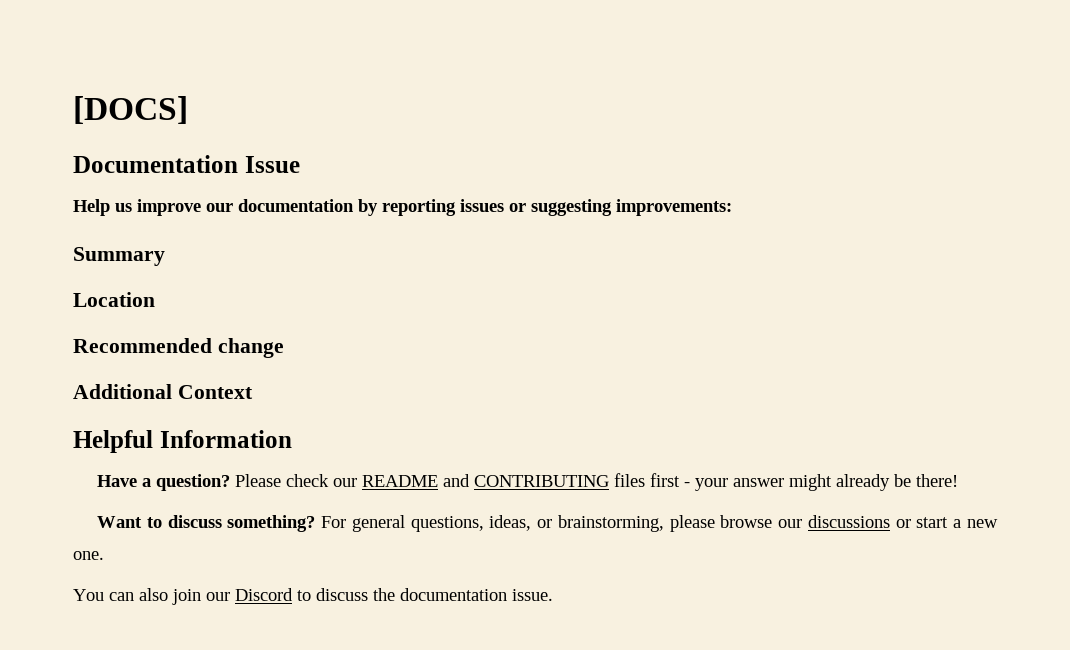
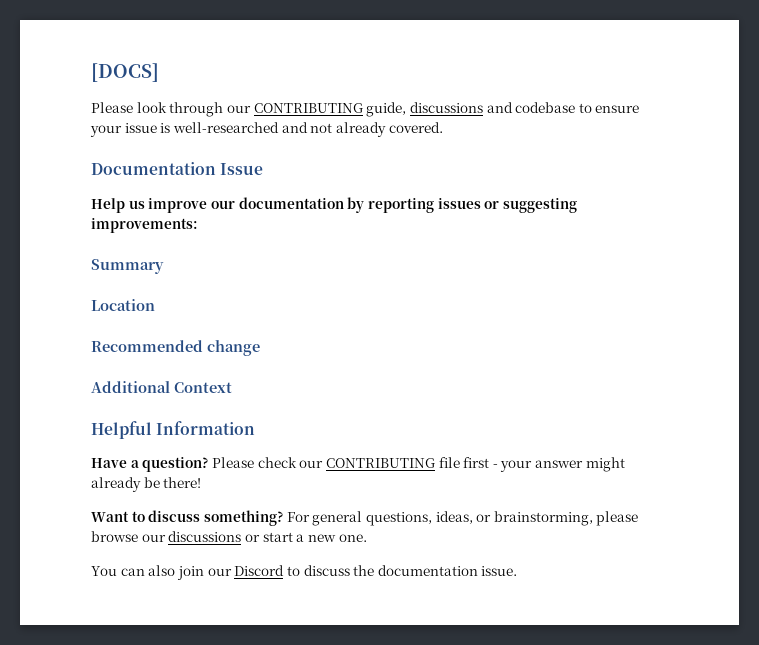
+ Please look through our CONTRIBUTING guide, discussions and codebase to ensure your issue is well-researched and not already covered.
- Please check our README and CONTRIBUTING files first - your answer might already be there!
+ Please check our CONTRIBUTING file first - your answer might already be there!

